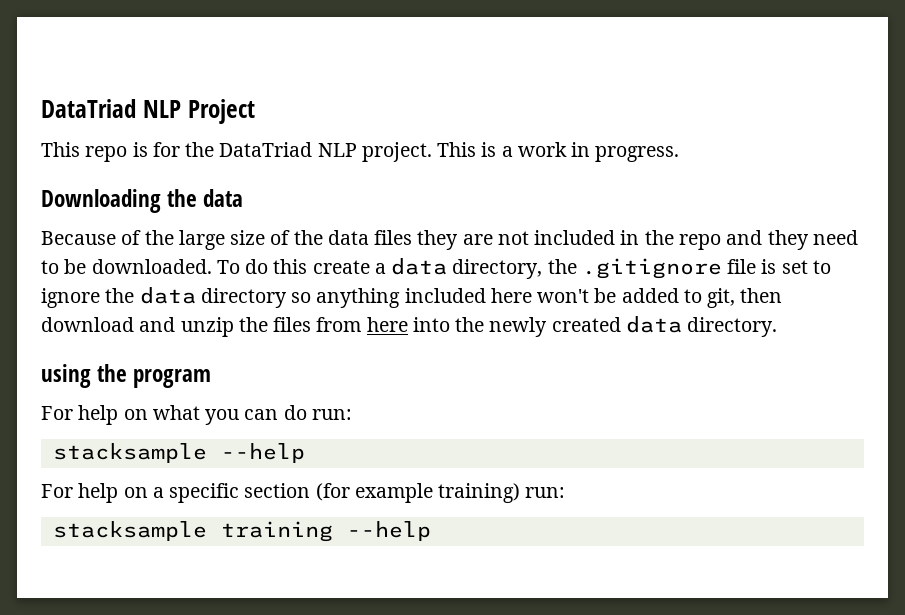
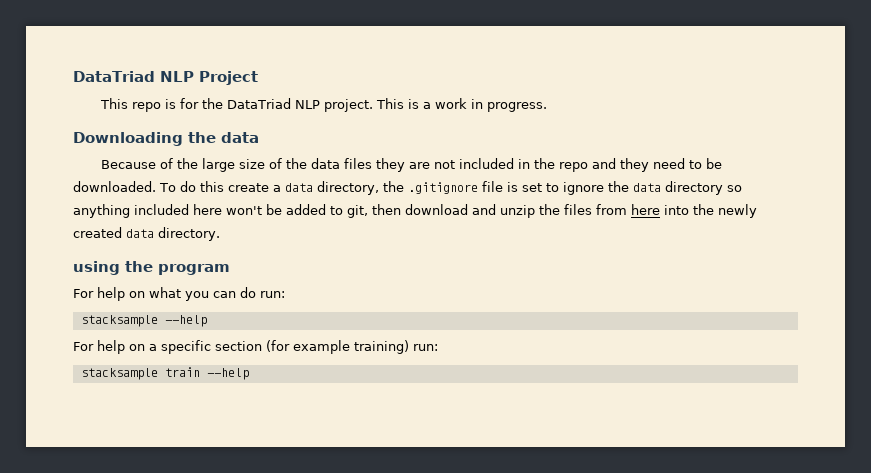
- stacksample training --help
+ stacksample train --help

